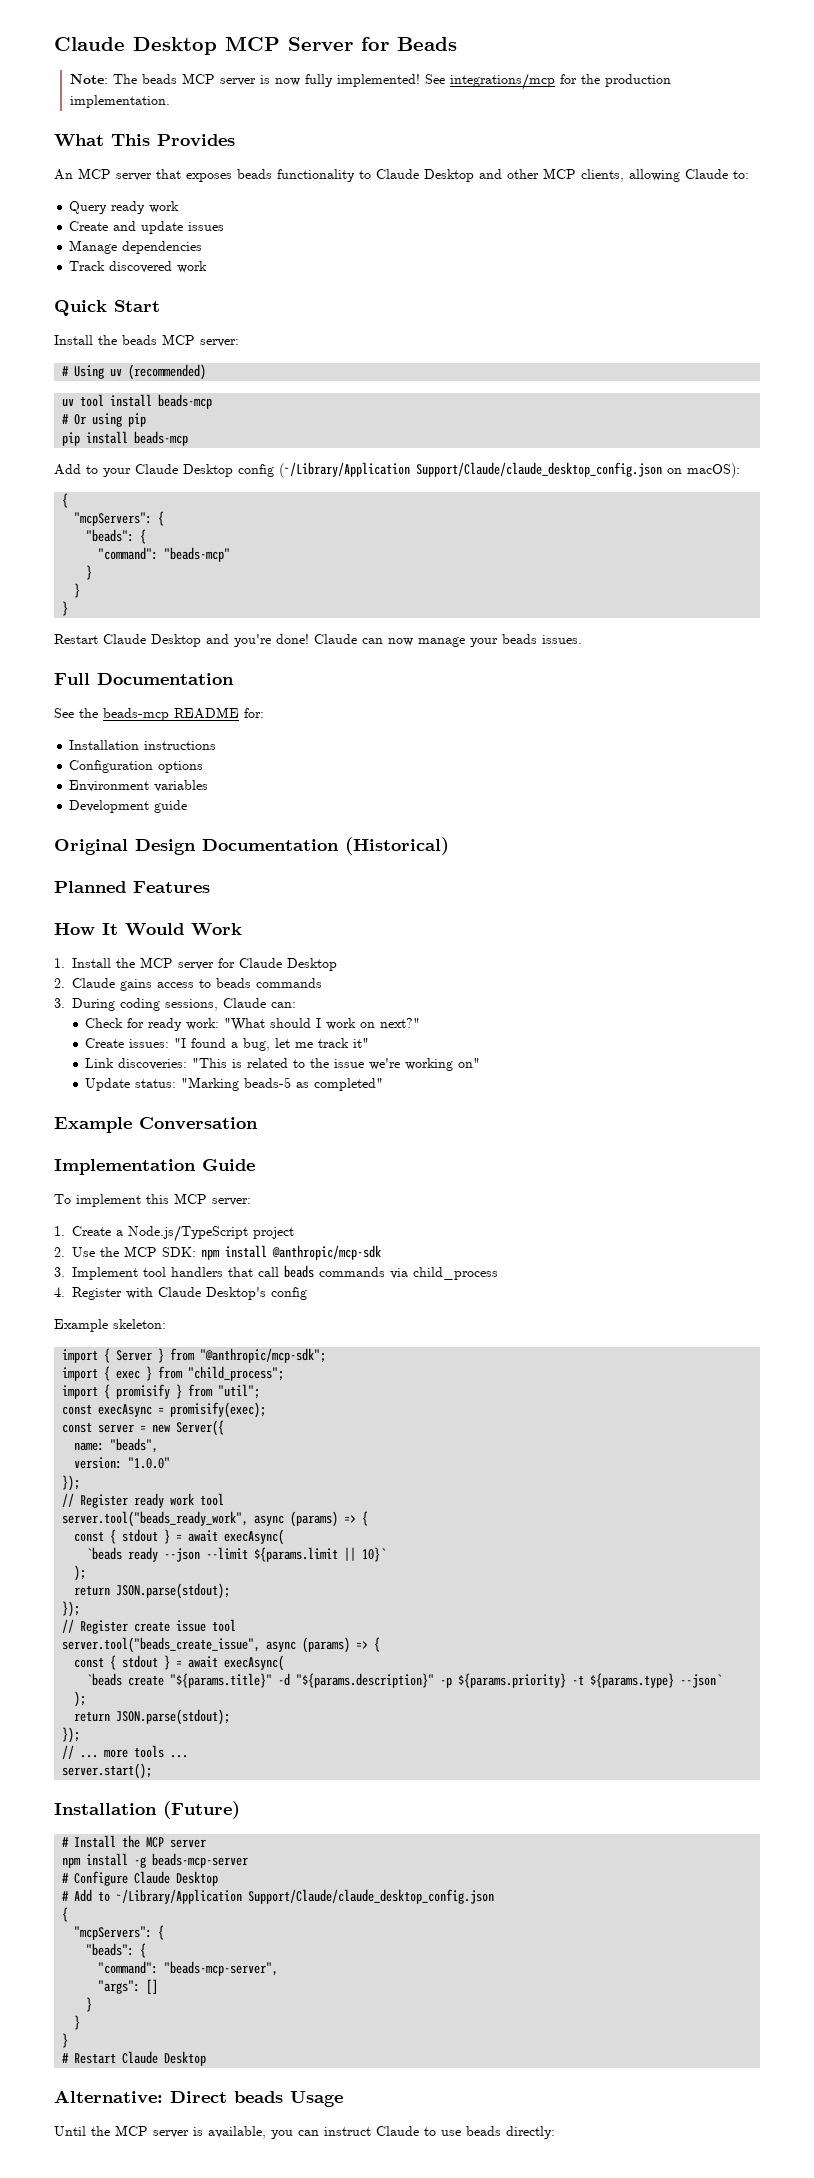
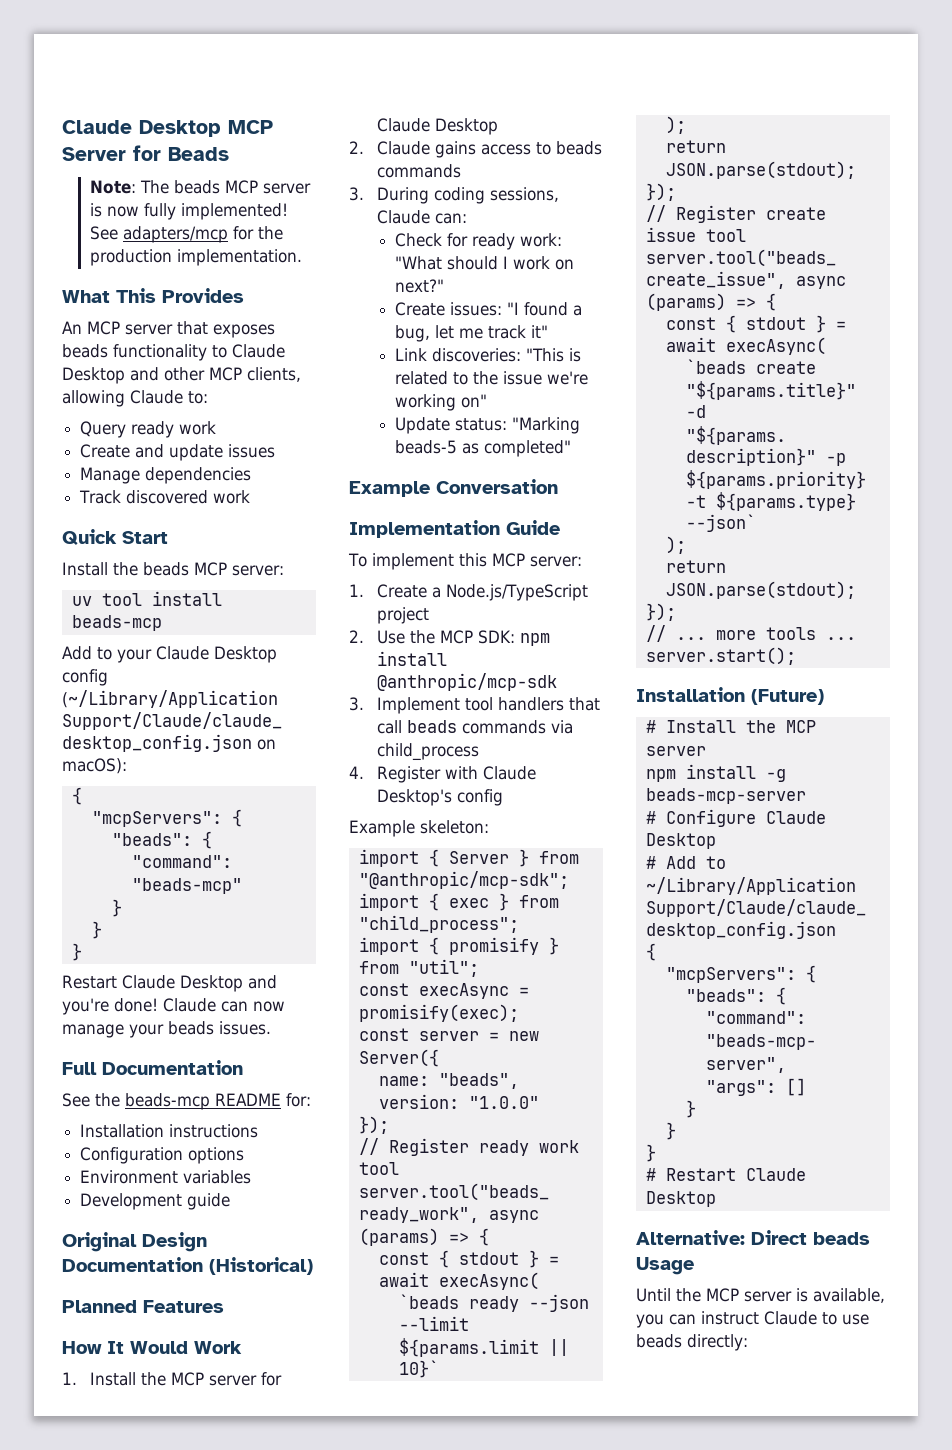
- See integrations/mcp for the production implementation.
+ See adapters/mcp for the production implementation.
- # Using uv (recommended)
- # Or using pip
- pip install beads-mcp

